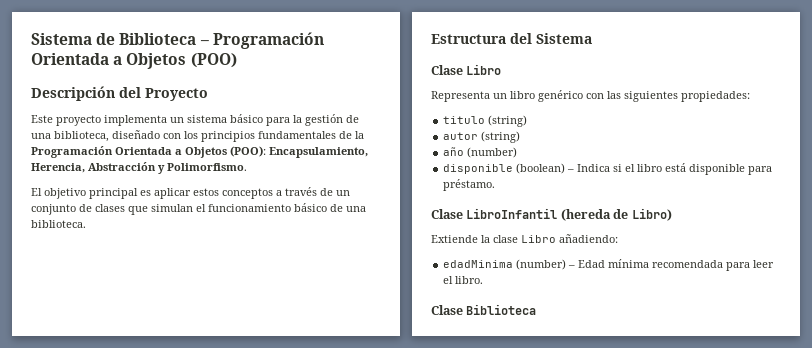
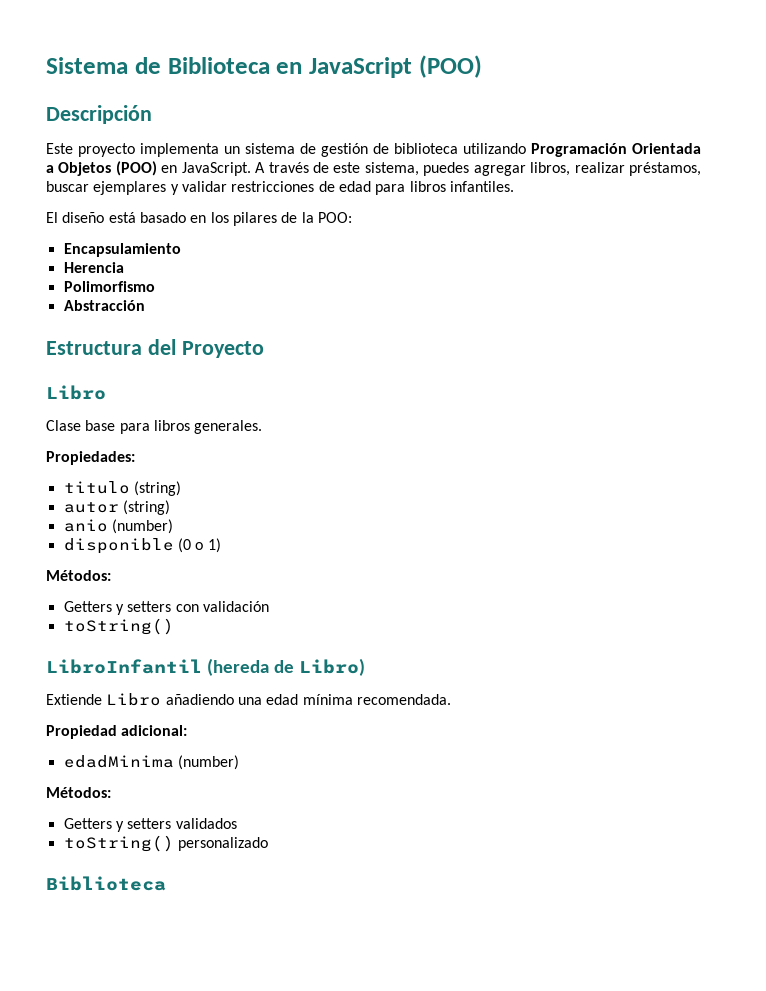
- Sistema de Biblioteca – Programación Orientada a Objetos (POO)
+ Sistema de Biblioteca en JavaScript (POO)
- Descripción del Proyecto
+ Descripción
- Este proyecto implementa un sistema básico para la gestión de una biblioteca, diseñado con los principios fundamentales de la Programación Orientada a Objetos (POO): Encapsulamiento, Herencia, Abstracción y Polimorfismo.
- El objetivo principal es aplicar estos conceptos a través de un conjunto de clases que simulan el funcionamiento básico de una biblioteca.
+ Este proyecto implementa un sistema de gestión de biblioteca utilizando Programación Orientada a Objetos (POO) en JavaScript. A través de este sistema, puedes agregar libros, realizar préstamos, buscar ejemplares y validar restricciones de edad para libros infantiles.
+ El diseño está basado en los pilares de la POO:
+ Encapsulamiento
+ Herencia
+ Polimorfismo
+ Abstracción
- Estructura del Sistema
- Clase Libro
- Representa un libro genérico con las siguientes propiedades:
+ Estructura del Proyecto
+ Libro
+ Clase base para libros generales.
+ Propiedades:
- año (number)
+ anio (number)
- disponible (boolean) – Indica si el libro está disponible para préstamo.
- Clase LibroInfantil (hereda de Libro)
+ disponible (0 o 1)
+ Métodos:
+ Getters y setters con validación
+ toString()
+ LibroInfantil (hereda de Libro)
- Extiende la clase Libro añadiendo:
- edadMinima (number) – Edad mínima recomendada para leer el libro.
- Clase Biblioteca
+ Extiende Libro añadiendo una edad mínima recomendada.
+ Propiedad adicional:
+ edadMinima (number)
+ Métodos:
+ Getters y setters validados
+ toString() personalizado
+ Biblioteca

